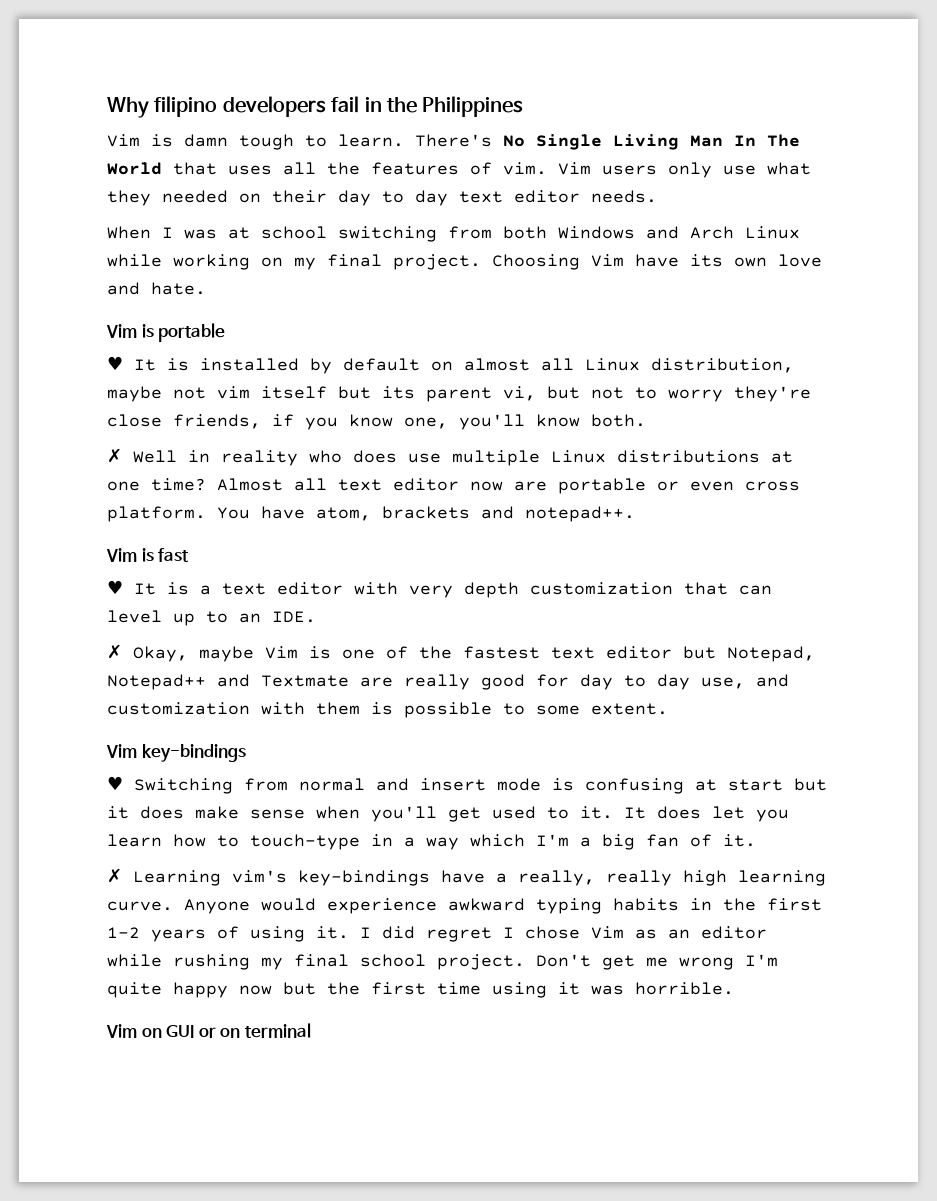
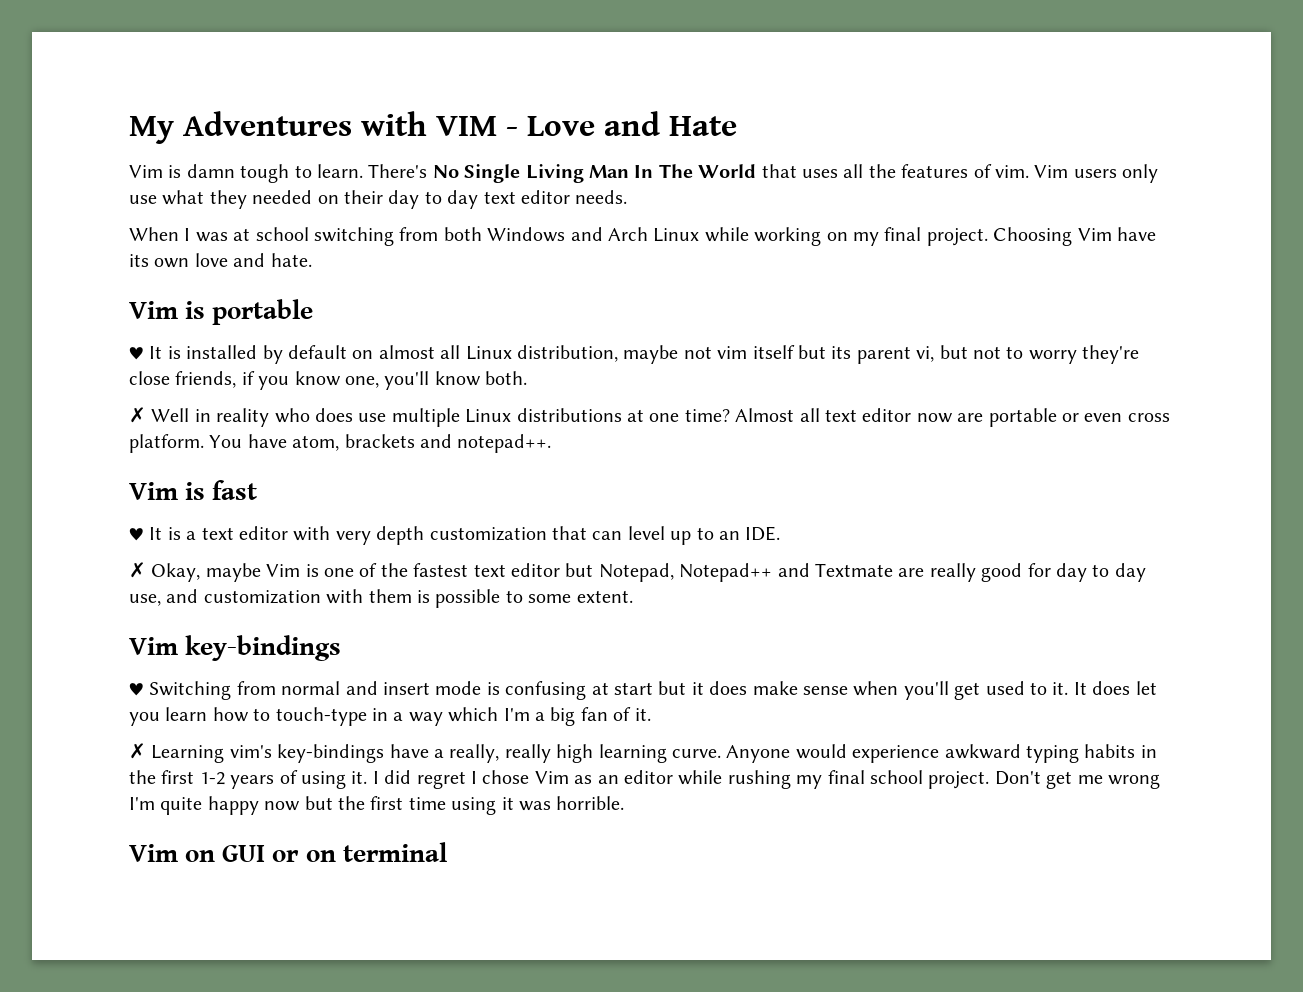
- Why filipino developers fail in the Philippines
+ My Adventures with VIM - Love and Hate

